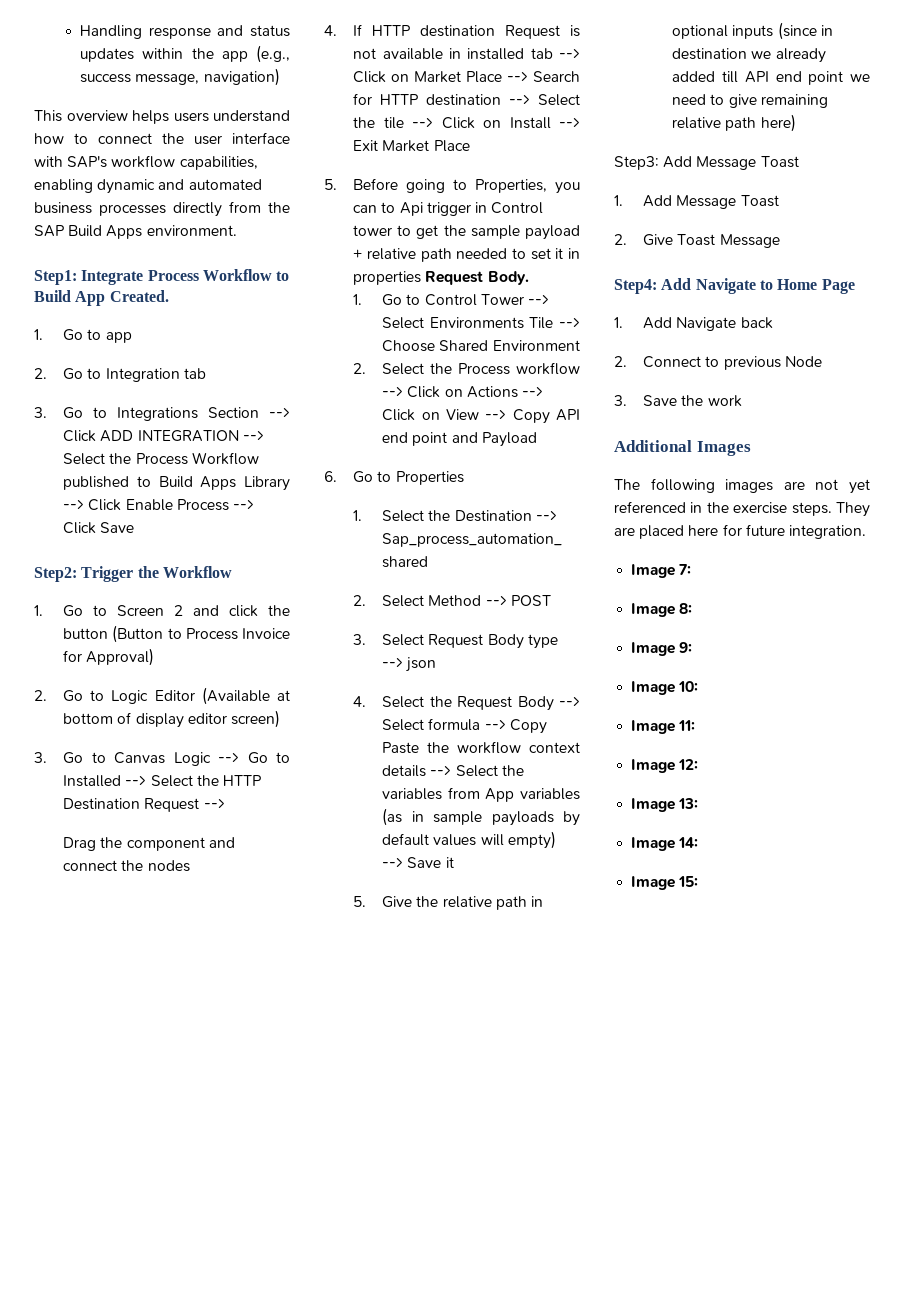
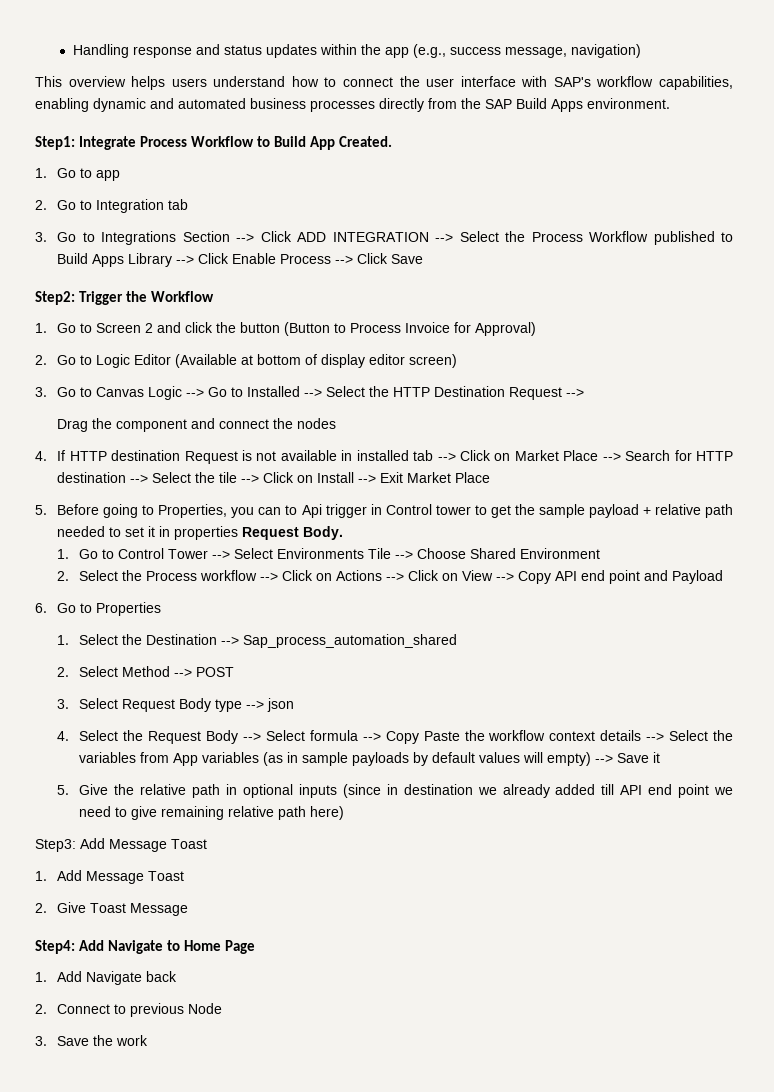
- Additional Images
- The following images are not yet referenced in the exercise steps. They are placed here for future integration.
- Image 7:
- Image 8:
- Image 9:
- Image 10:
- Image 11:
- Image 12:
- Image 13:
- Image 14:
- Image 15:

